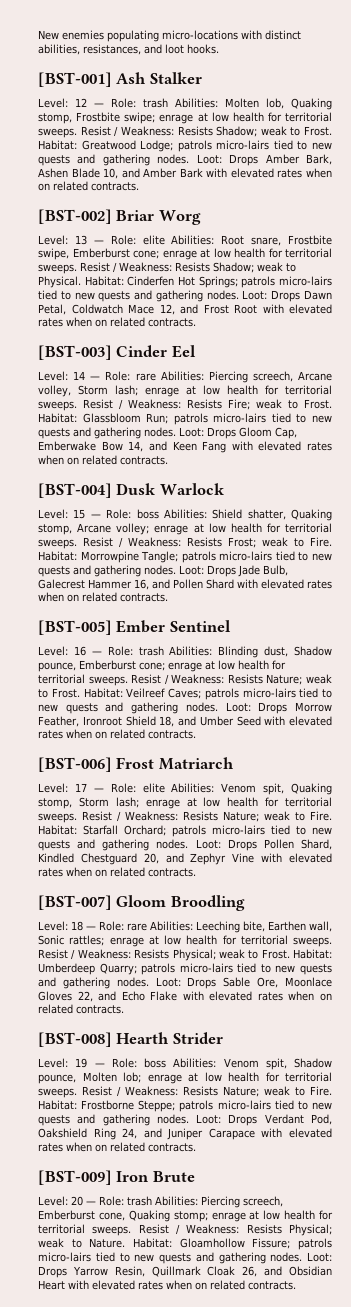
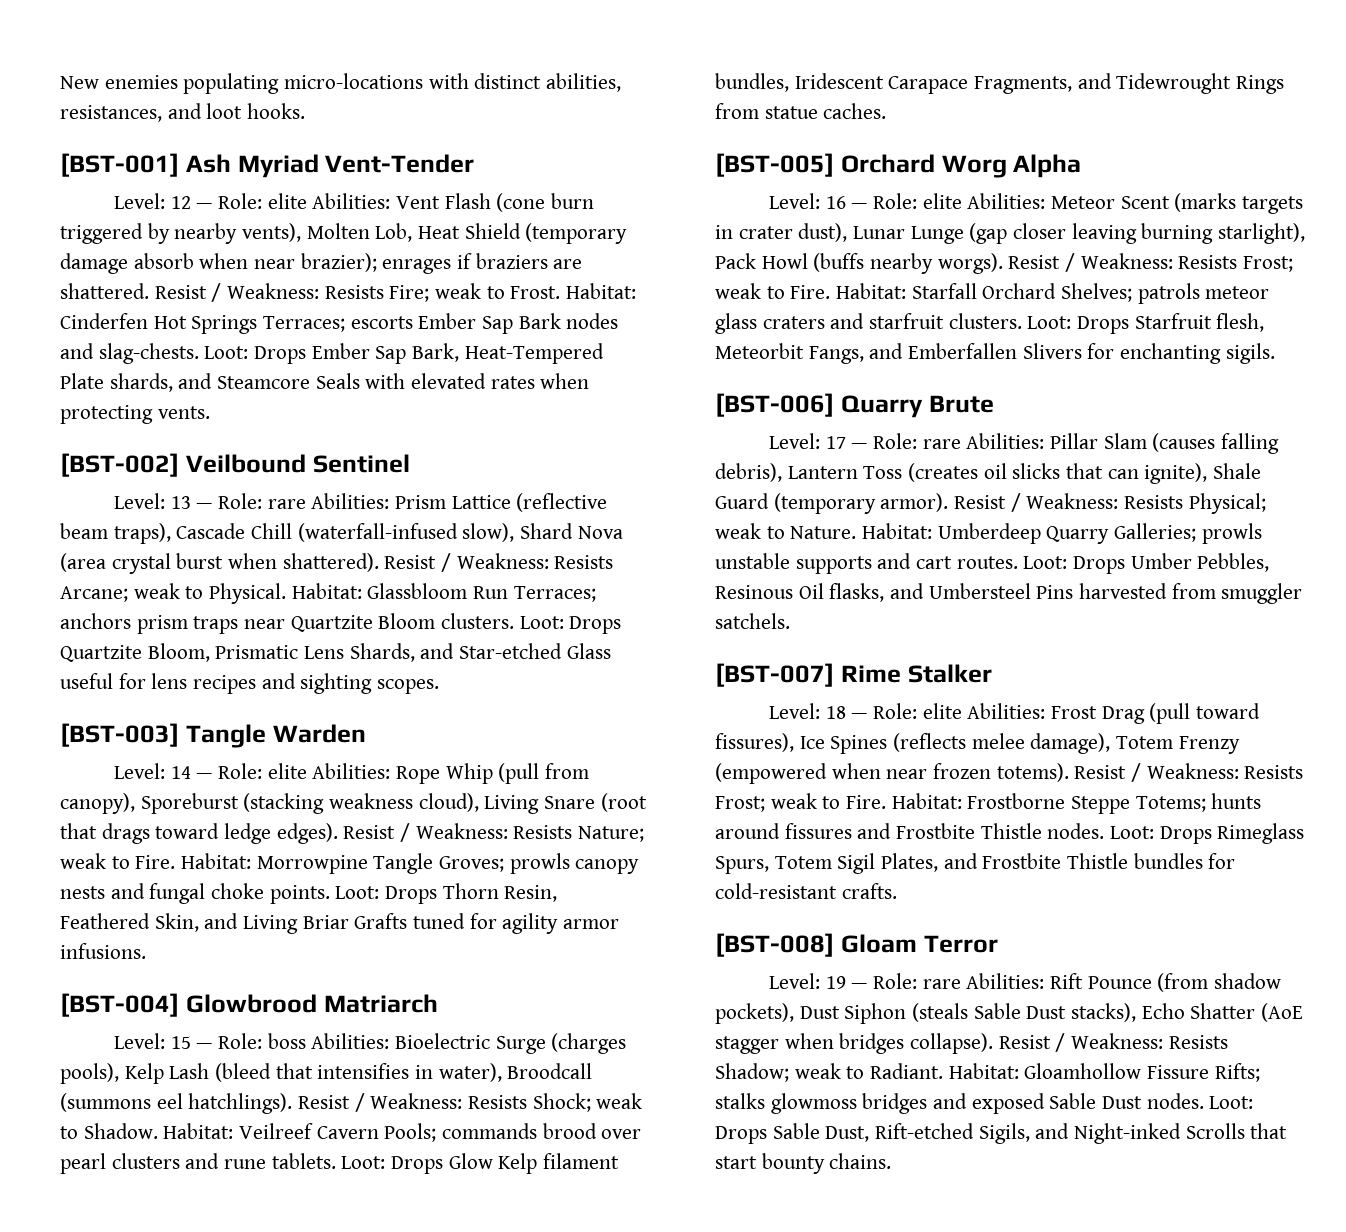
- [BST-001] Ash Stalker
+ [BST-001] Ash Myriad Vent-Tender
- Level: 12 — Role: trash Abilities: Molten lob, Quaking stomp, Frostbite swipe; enrage at low health for territorial sweeps. Resist / Weakness: Resists Shadow; weak to Frost. Habitat: Greatwood Lodge; patrols micro-lairs tied to new quests and gathering nodes. Loot: Drops Amber Bark, Ashen Blade 10, and Amber Bark with elevated rates when on related contracts.
- [BST-002] Briar Worg
- Level: 13 — Role: elite Abilities: Root snare, Frostbite swipe, Emberburst cone; enrage at low health for territorial sweeps. Resist / Weakness: Resists Shadow; weak to Physical. Habitat: Cinderfen Hot Springs; patrols micro-lairs tied to new quests and gathering nodes. Loot: Drops Dawn Petal, Coldwatch Mace 12, and Frost Root with elevated rates when on related contracts.
- [BST-003] Cinder Eel
- Level: 14 — Role: rare Abilities: Piercing screech, Arcane volley, Storm lash; enrage at low health for territorial sweeps.
+ Level: 12 — Role: elite Abilities: Vent Flash (cone burn triggered by nearby vents), Molten Lob, Heat Shield (temporary damage absorb when near brazier); enrages if braziers are shattered.
- Habitat: Glassbloom Run; patrols micro-lairs tied to new quests and gathering nodes. Loot: Drops Gloom Cap, Emberwake Bow 14, and Keen Fang with elevated rates when on related contracts.
+ Habitat: Cinderfen Hot Springs Terraces; escorts Ember Sap Bark nodes and slag-chests. Loot: Drops Ember Sap Bark, Heat-Tempered Plate shards, and Steamcore Seals with elevated rates when protecting vents.
+ [BST-002] Veilbound Sentinel
+ Level: 13 — Role: rare Abilities: Prism Lattice (reflective beam traps), Cascade Chill (waterfall-infused slow), Shard Nova (area crystal burst when shattered). Resist / Weakness: Resists Arcane; weak to Physical. Habitat: Glassbloom Run Terraces; anchors prism traps near Quartzite Bloom clusters. Loot: Drops Quartzite Bloom, Prismatic Lens Shards, and Star-etched Glass useful for lens recipes and sighting scopes.
+ [BST-003] Tangle Warden
+ Level: 14 — Role: elite Abilities: Rope Whip (pull from canopy), Sporeburst (stacking weakness cloud), Living Snare (root that drags toward ledge edges). Resist / Weakness: Resists Nature; weak to Fire. Habitat: Morrowpine Tangle Groves; prowls canopy nests and fungal choke points. Loot: Drops Thorn Resin, Feathered Skin, and Living Briar Grafts tuned for agility armor infusions.
- [BST-004] Dusk Warlock
+ [BST-004] Glowbrood Matriarch
- Level: 15 — Role: boss Abilities: Shield shatter, Quaking stomp, Arcane volley; enrage at low health for territorial sweeps. Resist / Weakness: Resists Frost; weak to Fire. Habitat: Morrowpine Tangle; patrols micro-lairs tied to new quests and gathering nodes. Loot: Drops Jade Bulb, Galecrest Hammer 16, and Pollen Shard with elevated rates when on related contracts.
- [BST-005] Ember Sentinel
- Level: 16 — Role: trash Abilities: Blinding dust, Shadow pounce, Emberburst cone; enrage at low health for territorial sweeps. Resist / Weakness: Resists Nature; weak to Frost. Habitat: Veilreef Caves; patrols micro-lairs tied to new quests and gathering nodes. Loot: Drops Morrow Feather, Ironroot Shield 18, and Umber Seed with elevated rates when on related contracts.
+ Level: 15 — Role: boss Abilities: Bioelectric Surge (charges pools), Kelp Lash (bleed that intensifies in water), Broodcall (summons eel hatchlings). Resist / Weakness: Resists Shock; weak to Shadow. Habitat: Veilreef Cavern Pools; commands brood over pearl clusters and rune tablets. Loot: Drops Glow Kelp filament bundles, Iridescent Carapace Fragments, and Tidewrought Rings from statue caches.
+ [BST-005] Orchard Worg Alpha
+ Level: 16 — Role: elite Abilities: Meteor Scent (marks targets in crater dust), Lunar Lunge (gap closer leaving burning starlight), Pack Howl (buffs nearby worgs). Resist / Weakness: Resists Frost; weak to Fire. Habitat: Starfall Orchard Shelves; patrols meteor glass craters and starfruit clusters. Loot: Drops Starfruit flesh, Meteorbit Fangs, and Emberfallen Slivers for enchanting sigils.
- [BST-006] Frost Matriarch
+ [BST-006] Quarry Brute
- Level: 17 — Role: elite Abilities: Venom spit, Quaking stomp, Storm lash; enrage at low health for territorial sweeps. Resist / Weakness: Resists Nature; weak to Fire. Habitat: Starfall Orchard; patrols micro-lairs tied to new quests and gathering nodes. Loot: Drops Pollen Shard, Kindled Chestguard 20, and Zephyr Vine with elevated rates when on related contracts.
- [BST-007] Gloom Broodling
- Level: 18 — Role: rare Abilities: Leeching bite, Earthen wall, Sonic rattles; enrage at low health for territorial sweeps. Resist / Weakness: Resists Physical; weak to Frost. Habitat: Umberdeep Quarry; patrols micro-lairs tied to new quests and gathering nodes. Loot: Drops Sable Ore, Moonlace Gloves 22, and Echo Flake with elevated rates when on related contracts.
- [BST-008] Hearth Strider
- Level: 19 — Role: boss Abilities: Venom spit, Shadow pounce, Molten lob; enrage at low health for territorial sweeps. Resist / Weakness: Resists Nature; weak to Fire. Habitat: Frostborne Steppe; patrols micro-lairs tied to new quests and gathering nodes. Loot: Drops Verdant Pod, Oakshield Ring 24, and Juniper Carapace with elevated rates when on related contracts.
- [BST-009] Iron Brute
- Level: 20 — Role: trash Abilities: Piercing screech, Emberburst cone, Quaking stomp; enrage at low health for territorial sweeps.
+ Level: 17 — Role: rare Abilities: Pillar Slam (causes falling debris), Lantern Toss (creates oil slicks that can ignite), Shale Guard (temporary armor).
- Habitat: Gloamhollow Fissure; patrols micro-lairs tied to new quests and gathering nodes. Loot: Drops Yarrow Resin, Quillmark Cloak 26, and Obsidian Heart with elevated rates when on related contracts.
+ Habitat: Umberdeep Quarry Galleries; prowls unstable supports and cart routes. Loot: Drops Umber Pebbles, Resinous Oil flasks, and Umbersteel Pins harvested from smuggler satchels.
+ [BST-007] Rime Stalker
+ Level: 18 — Role: elite Abilities: Frost Drag (pull toward fissures), Ice Spines (reflects melee damage), Totem Frenzy (empowered when near frozen totems). Resist / Weakness: Resists Frost; weak to Fire. Habitat: Frostborne Steppe Totems; hunts around fissures and Frostbite Thistle nodes. Loot: Drops Rimeglass Spurs, Totem Sigil Plates, and Frostbite Thistle bundles for cold-resistant crafts.
+ [BST-008] Gloam Terror
+ Level: 19 — Role: rare Abilities: Rift Pounce (from shadow pockets), Dust Siphon (steals Sable Dust stacks), Echo Shatter (AoE stagger when bridges collapse). Resist / Weakness: Resists Shadow; weak to Radiant. Habitat: Gloamhollow Fissure Rifts; stalks glowmoss bridges and exposed Sable Dust nodes. Loot: Drops Sable Dust, Rift-etched Sigils, and Night-inked Scrolls that start bounty chains.

